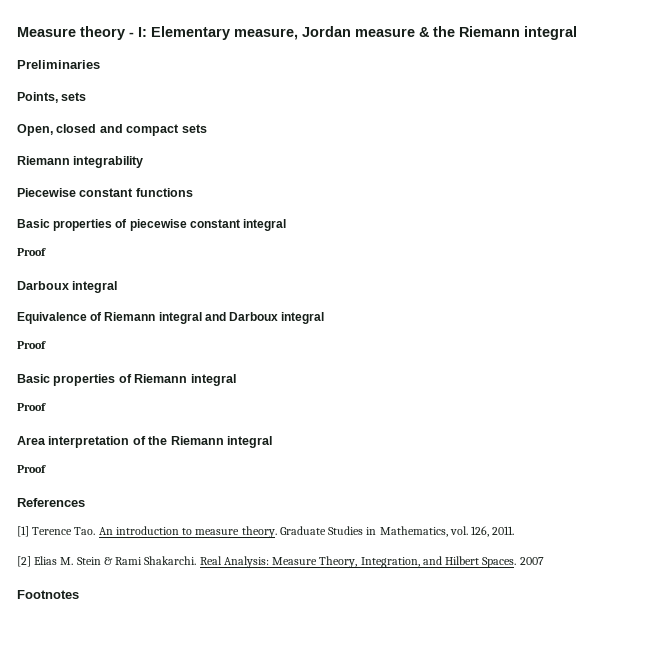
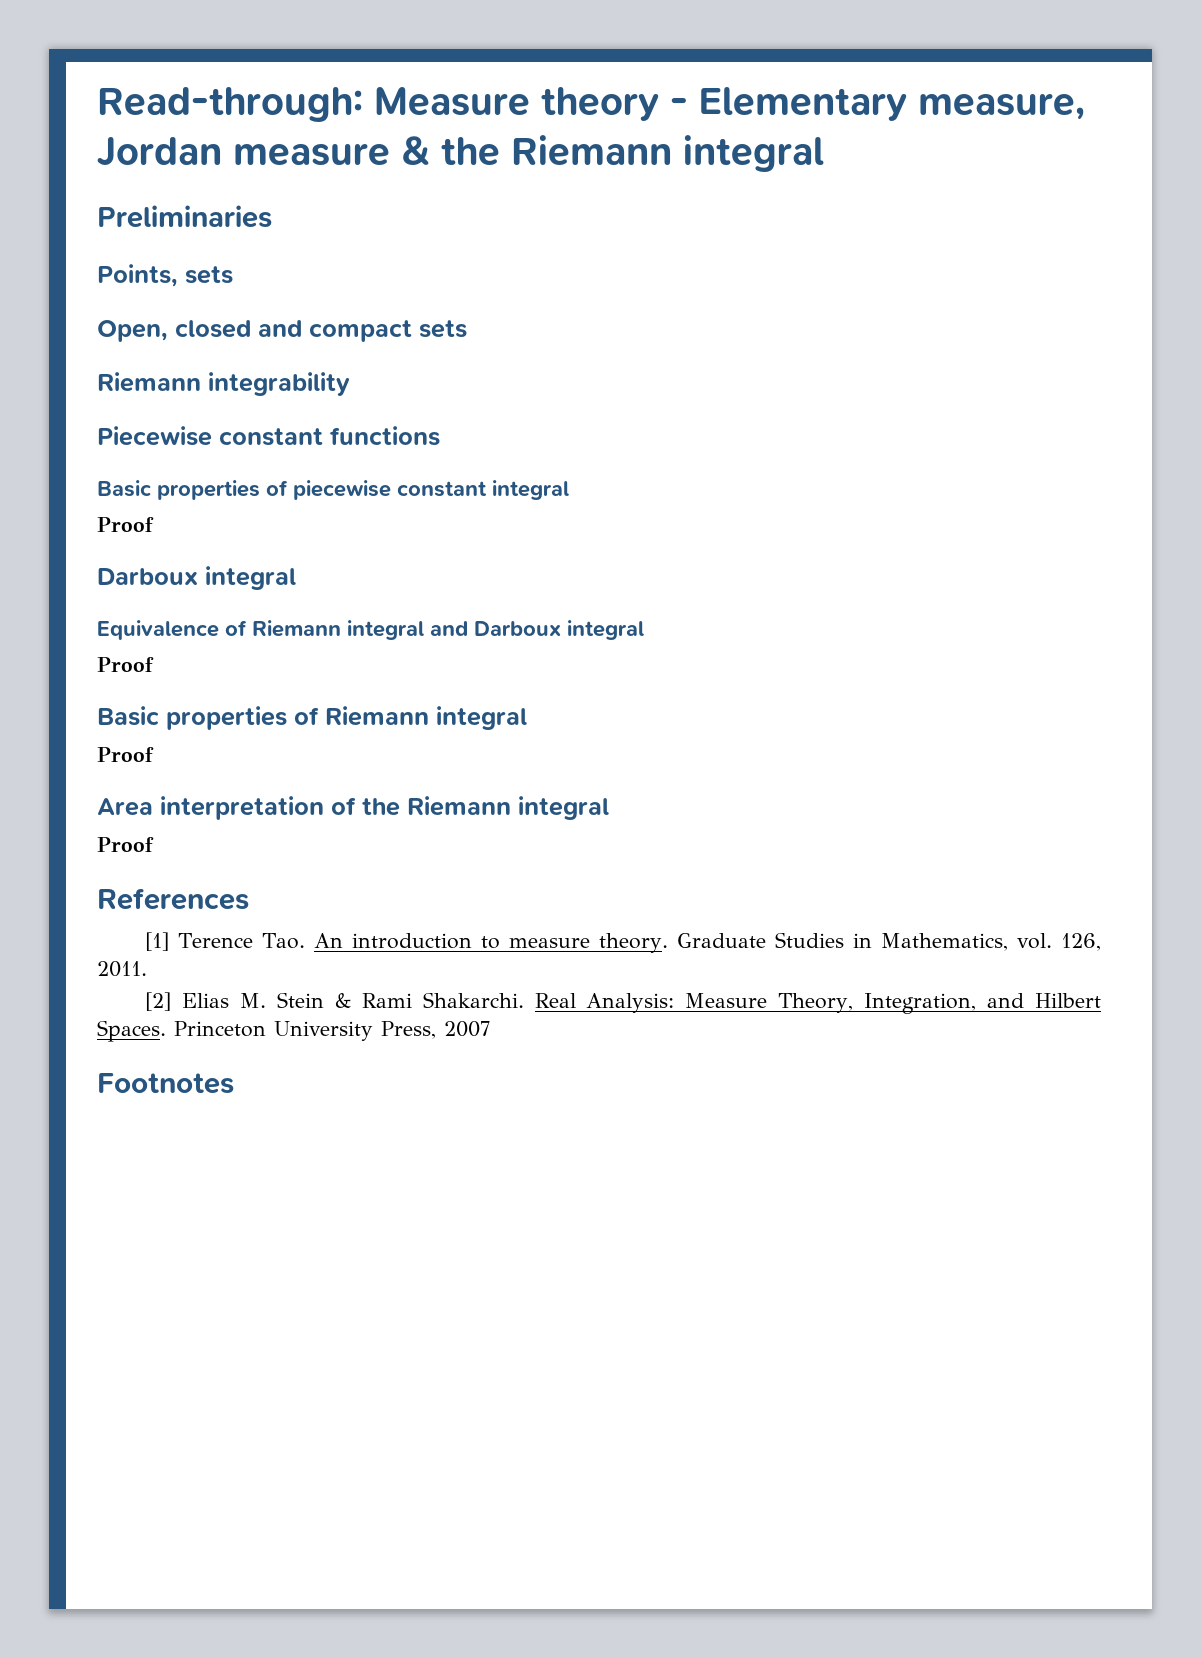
- Measure theory - I: Elementary measure, Jordan measure & the Riemann integral
+ Read-through: Measure theory - Elementary measure, Jordan measure & the Riemann integral
- 2007
+ Princeton University Press, 2007

